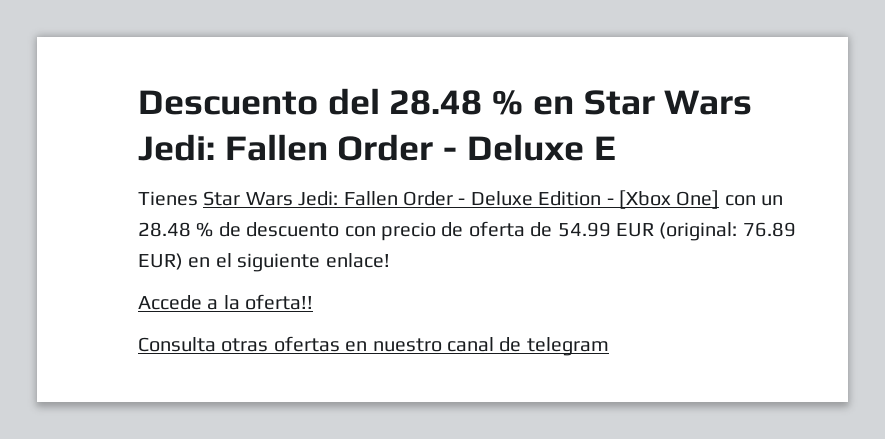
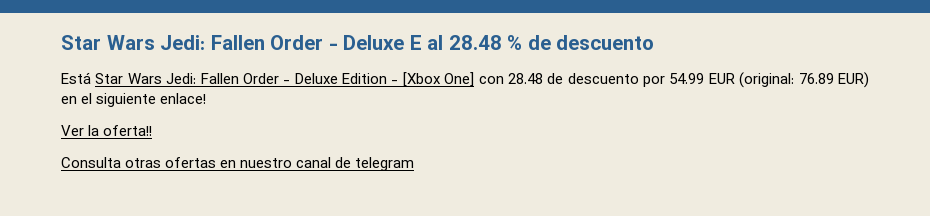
- Descuento del 28.48 % en Star Wars Jedi: Fallen Order - Deluxe E
- Tienes Star Wars Jedi: Fallen Order - Deluxe Edition - [Xbox One] con un 28.48 % de descuento con precio de oferta de 54.99 EUR (original: 76.89 EUR) en el siguiente enlace!
+ Star Wars Jedi: Fallen Order - Deluxe E al 28.48 % de descuento
+ Está Star Wars Jedi: Fallen Order - Deluxe Edition - [Xbox One] con 28.48 de descuento por 54.99 EUR (original: 76.89 EUR) en el siguiente enlace!
- Accede a la oferta!!
+ Ver la oferta!!

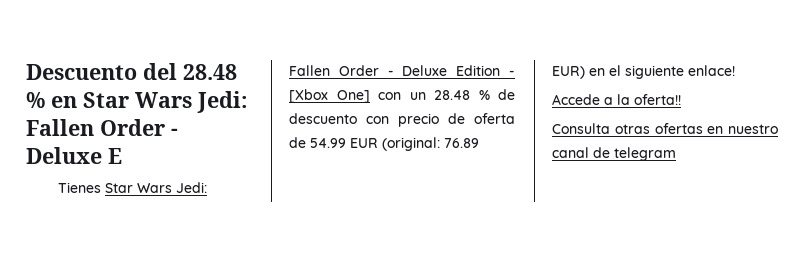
- Star Wars Jedi: Fallen Order - Deluxe E al 28.48 % de descuento
- Está Star Wars Jedi: Fallen Order - Deluxe Edition - [Xbox One] con 28.48 de descuento por 54.99 EUR (original: 76.89 EUR) en el siguiente enlace!
+ Descuento del 28.48 % en Star Wars Jedi: Fallen Order - Deluxe E
+ Tienes Star Wars Jedi: Fallen Order - Deluxe Edition - [Xbox One] con un 28.48 % de descuento con precio de oferta de 54.99 EUR (original: 76.89 EUR) en el siguiente enlace!
- Ver la oferta!!
+ Accede a la oferta!!

